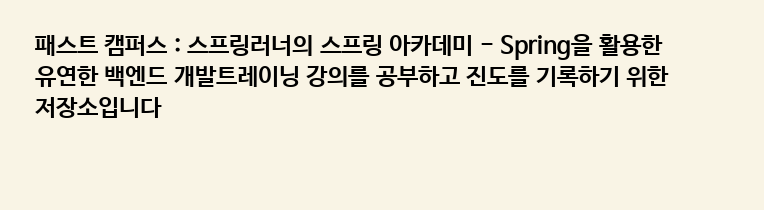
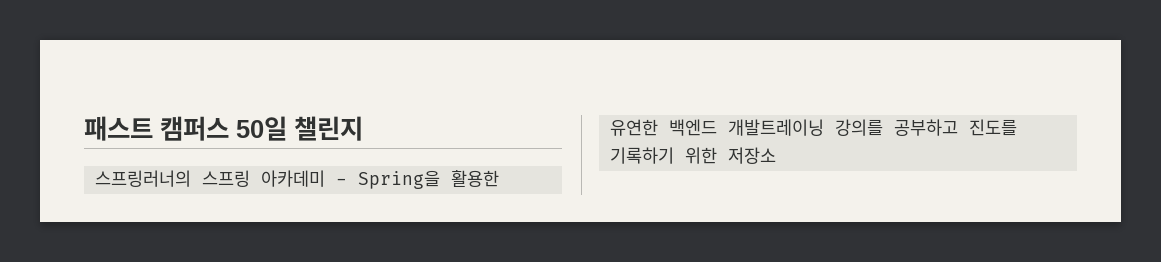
- 패스트 캠퍼스 : 스프링러너의 스프링 아카데미 - Spring을 활용한 유연한 백엔드 개발트레이닝 강의를 공부하고 진도를 기록하기 위한 저장소입니다
+ 패스트 캠퍼스 50일 챌린지
+ 스프링러너의 스프링 아카데미 - Spring을 활용한 유연한 백엔드 개발트레이닝 강의를 공부하고 진도를 기록하기 위한 저장소

